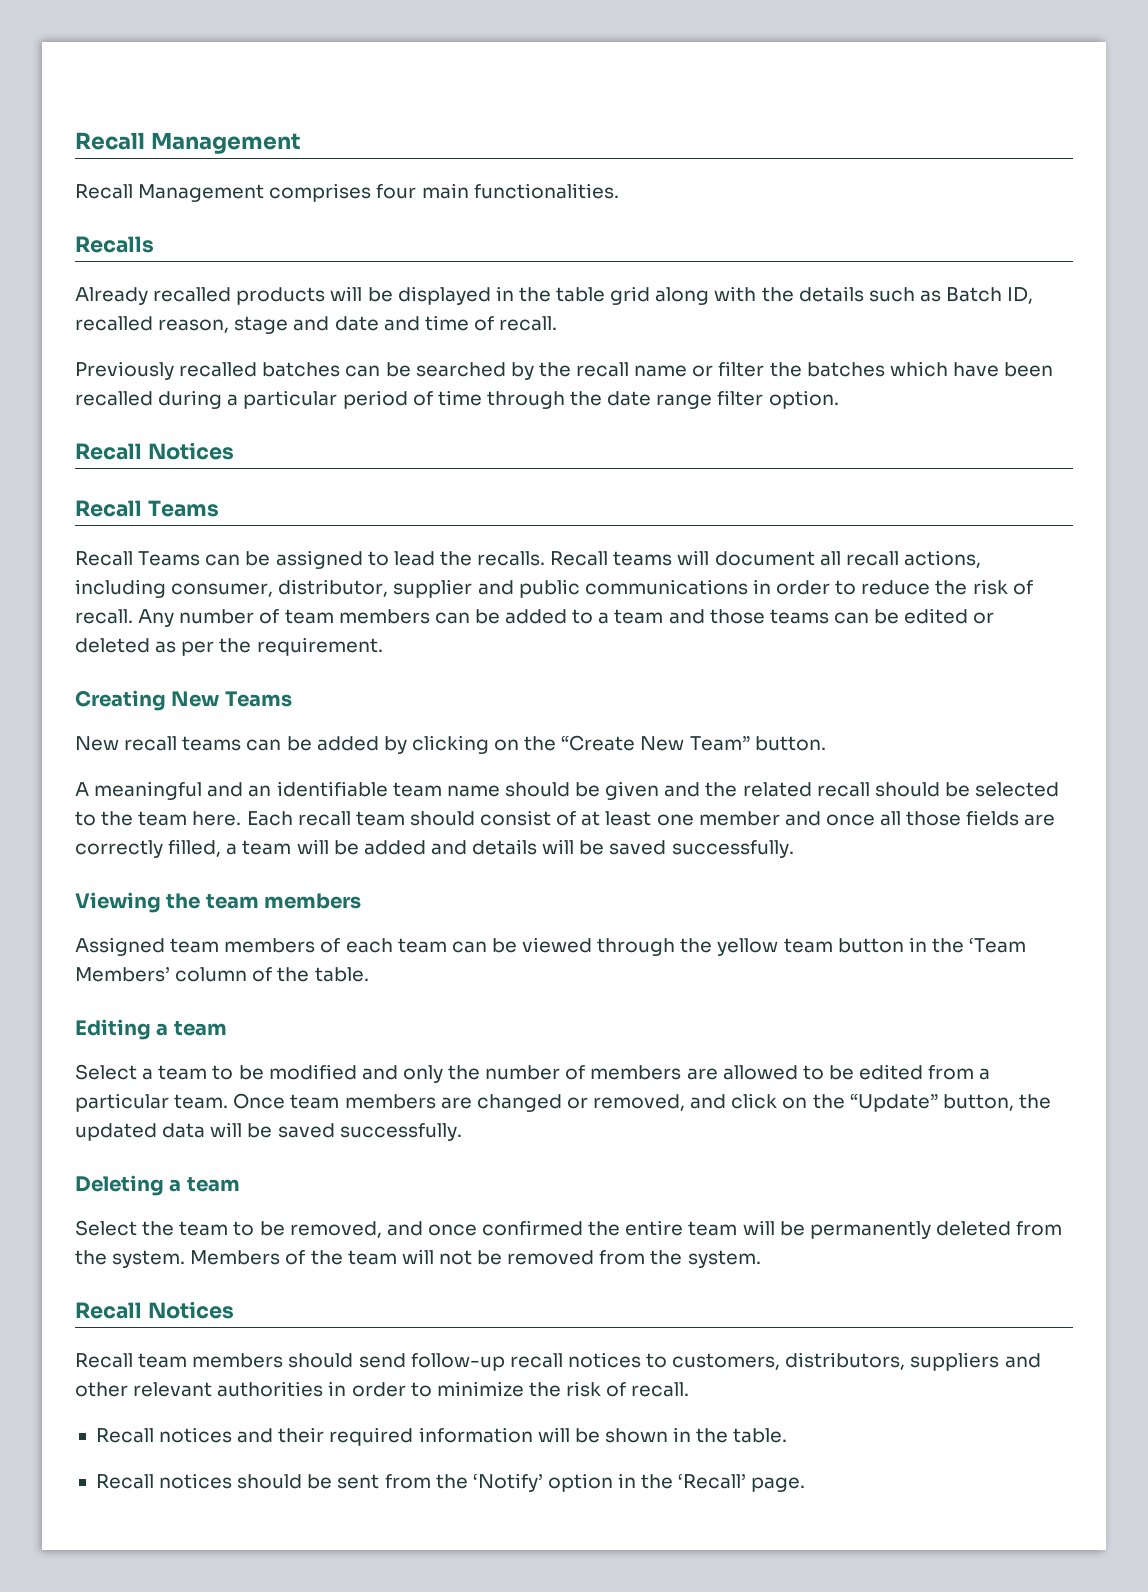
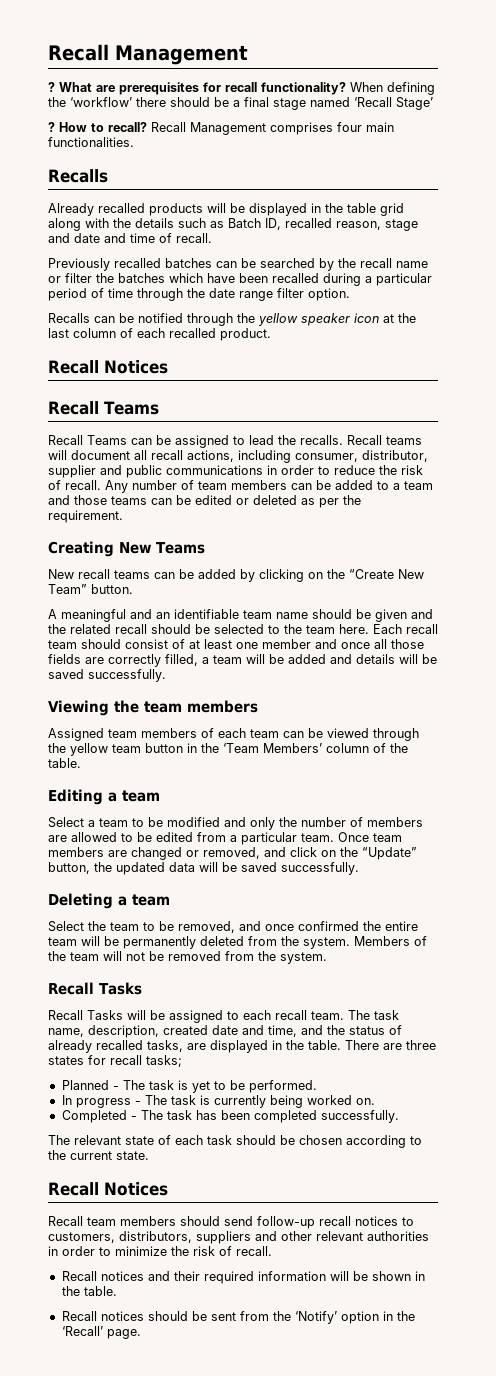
+ ? What are prerequisites for recall functionality? When defining the ‘workflow’ there should be a final stage named ‘Recall Stage’
+ ? How to recall?
+ Recalls can be notified through the yellow speaker icon at the last column of each recalled product.
  Members of the team will not be removed from the system.
+ Recall Tasks
+ Recall Tasks will be assigned to each recall team. The task name, description, created date and time, and the status of already recalled tasks, are displayed in the table. There are three states for recall tasks;
+ Planned - The task is yet to be performed.
+ In progress - The task is currently being worked on.
+ Completed - The task has been completed successfully.
+ The relevant state of each task should be chosen according to the current state.

